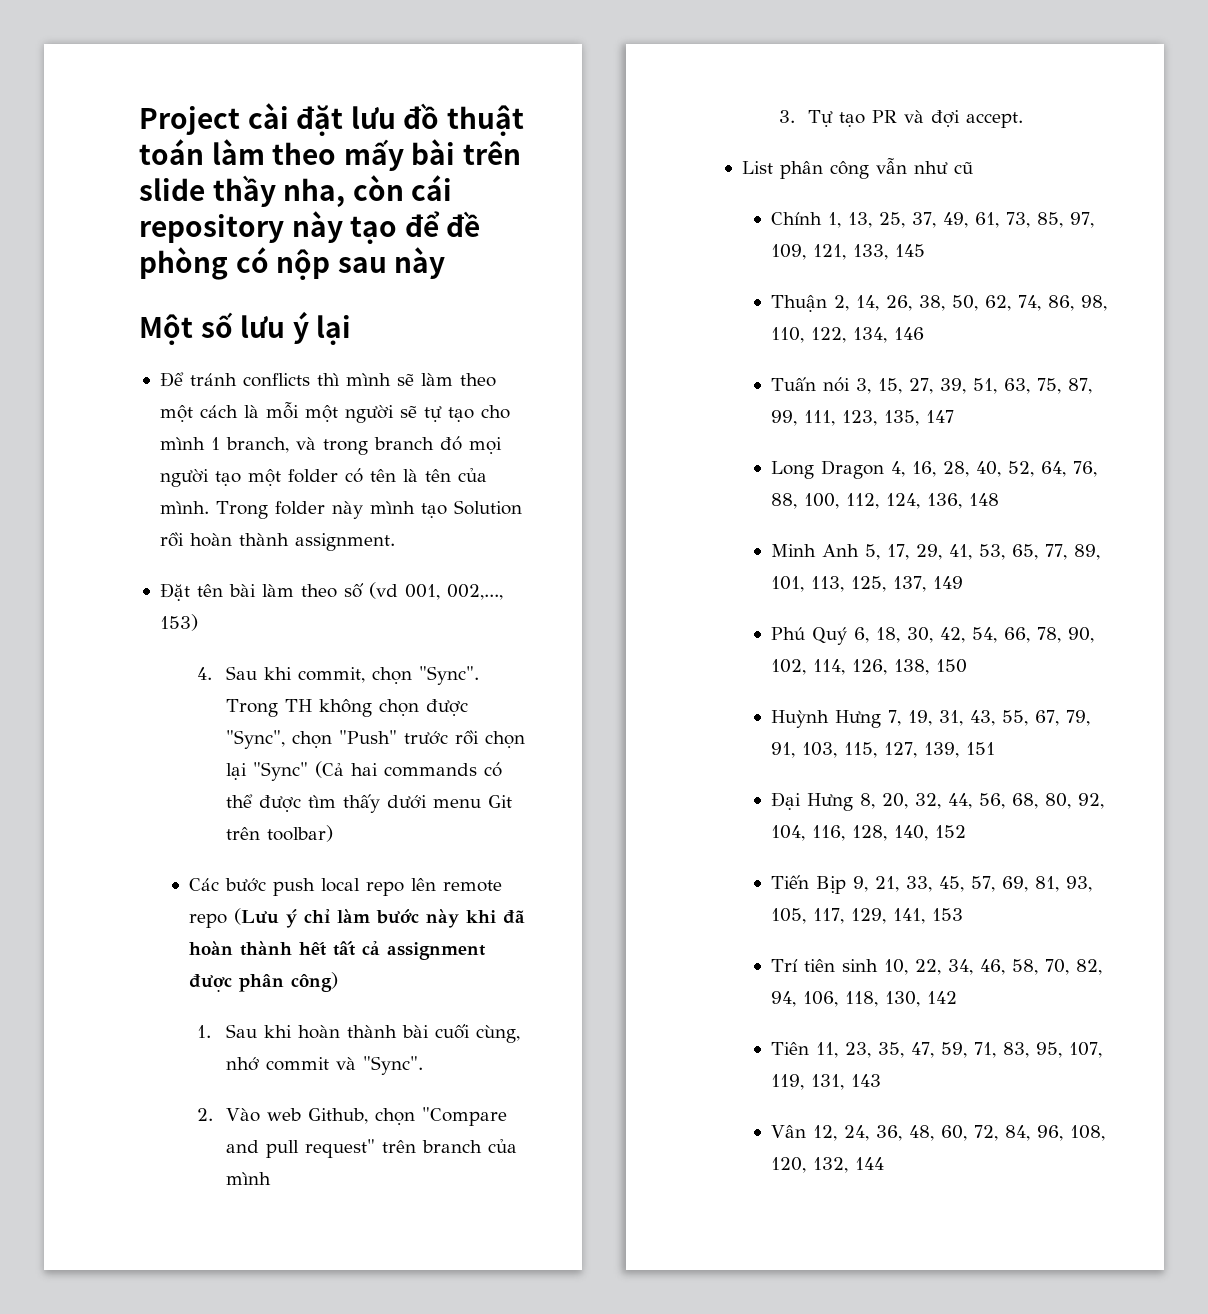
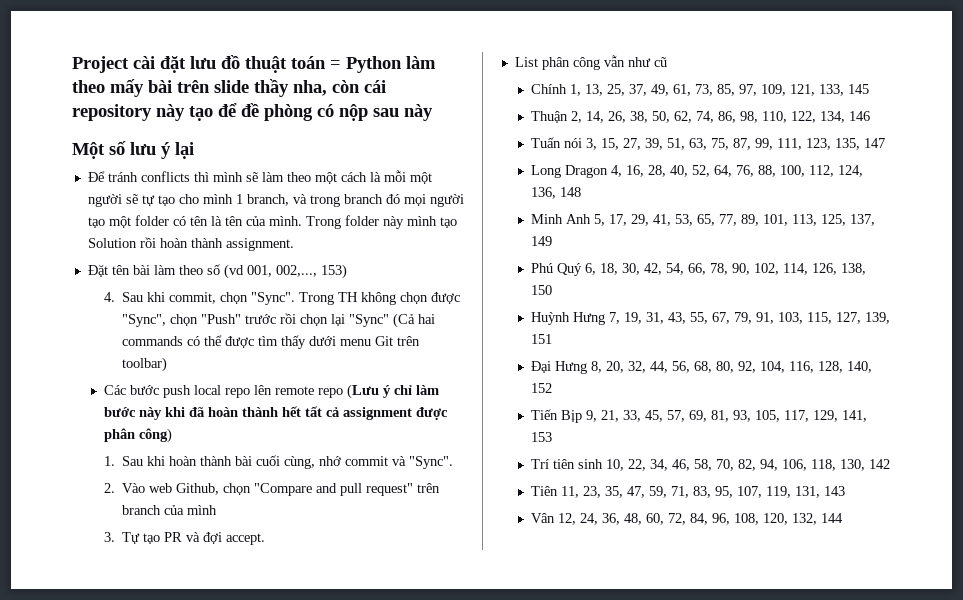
- Project cài đặt lưu đồ thuật toán làm theo mấy bài trên slide thầy nha, còn cái repository này tạo để đề phòng có nộp sau này
+ Project cài đặt lưu đồ thuật toán = Python làm theo mấy bài trên slide thầy nha, còn cái repository này tạo để đề phòng có nộp sau này

